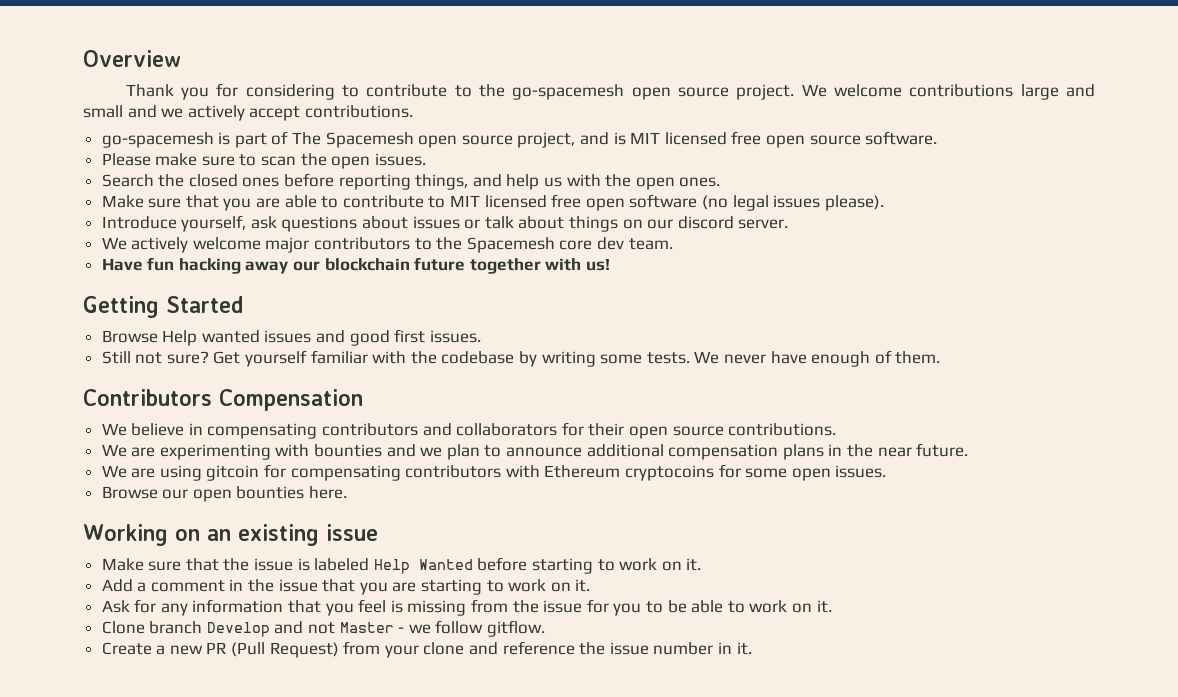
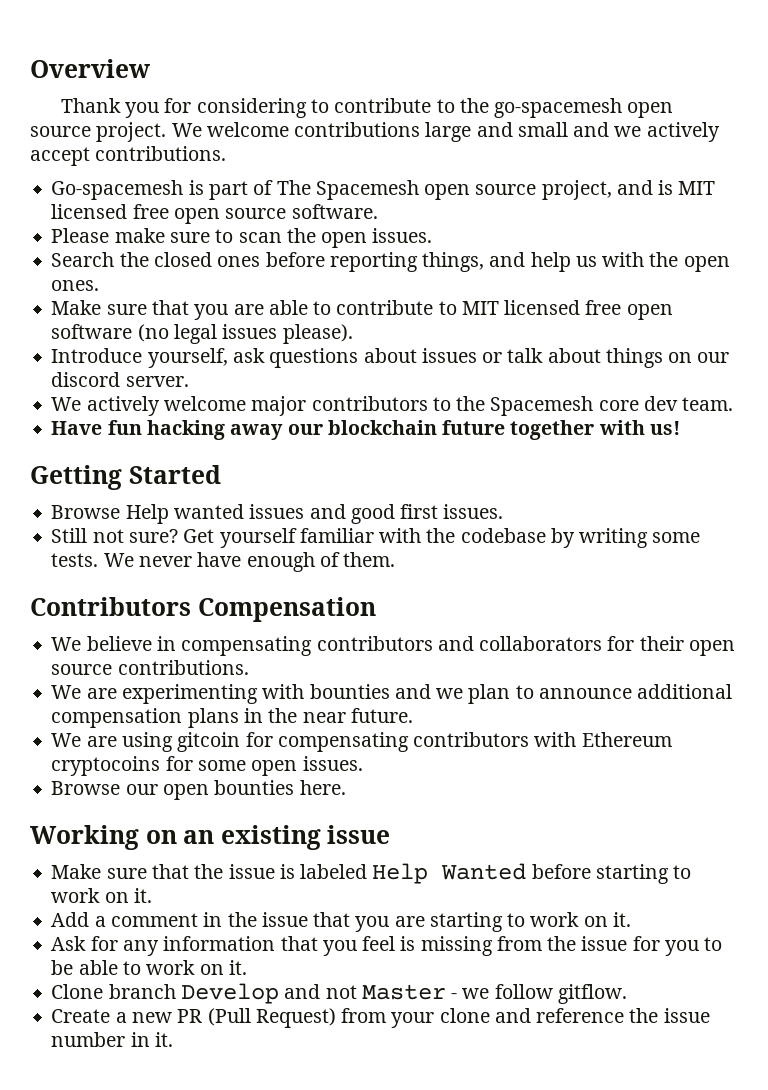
- go-spacemesh is part of The Spacemesh open source project, and is MIT licensed free open source software.
+ Go-spacemesh is part of The Spacemesh open source project, and is MIT licensed free open source software.

